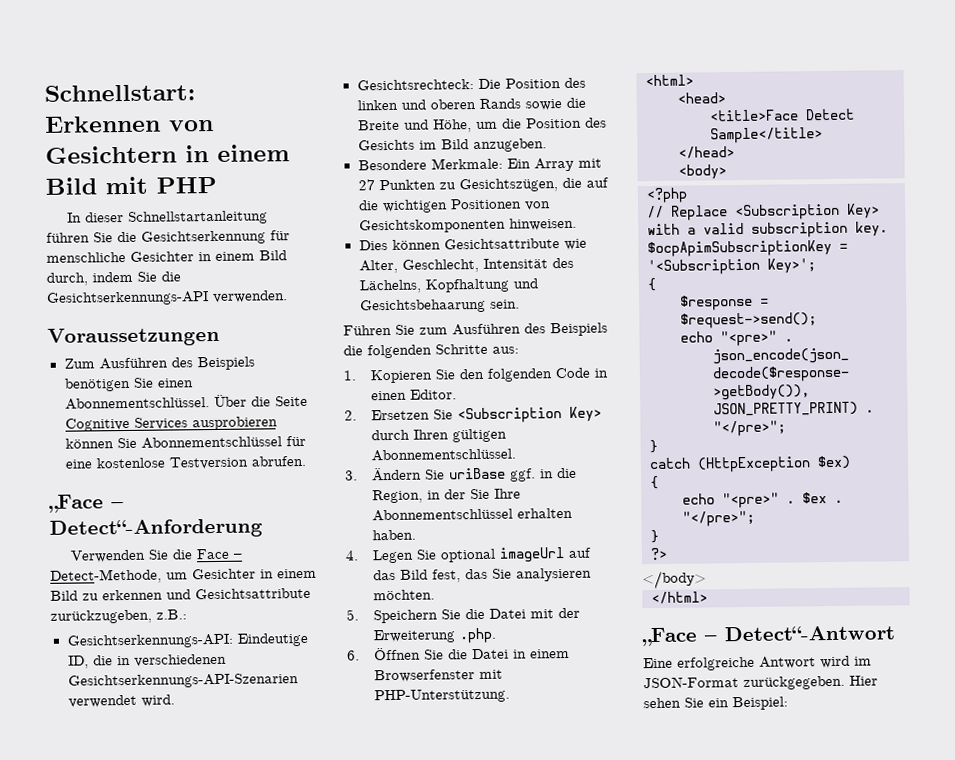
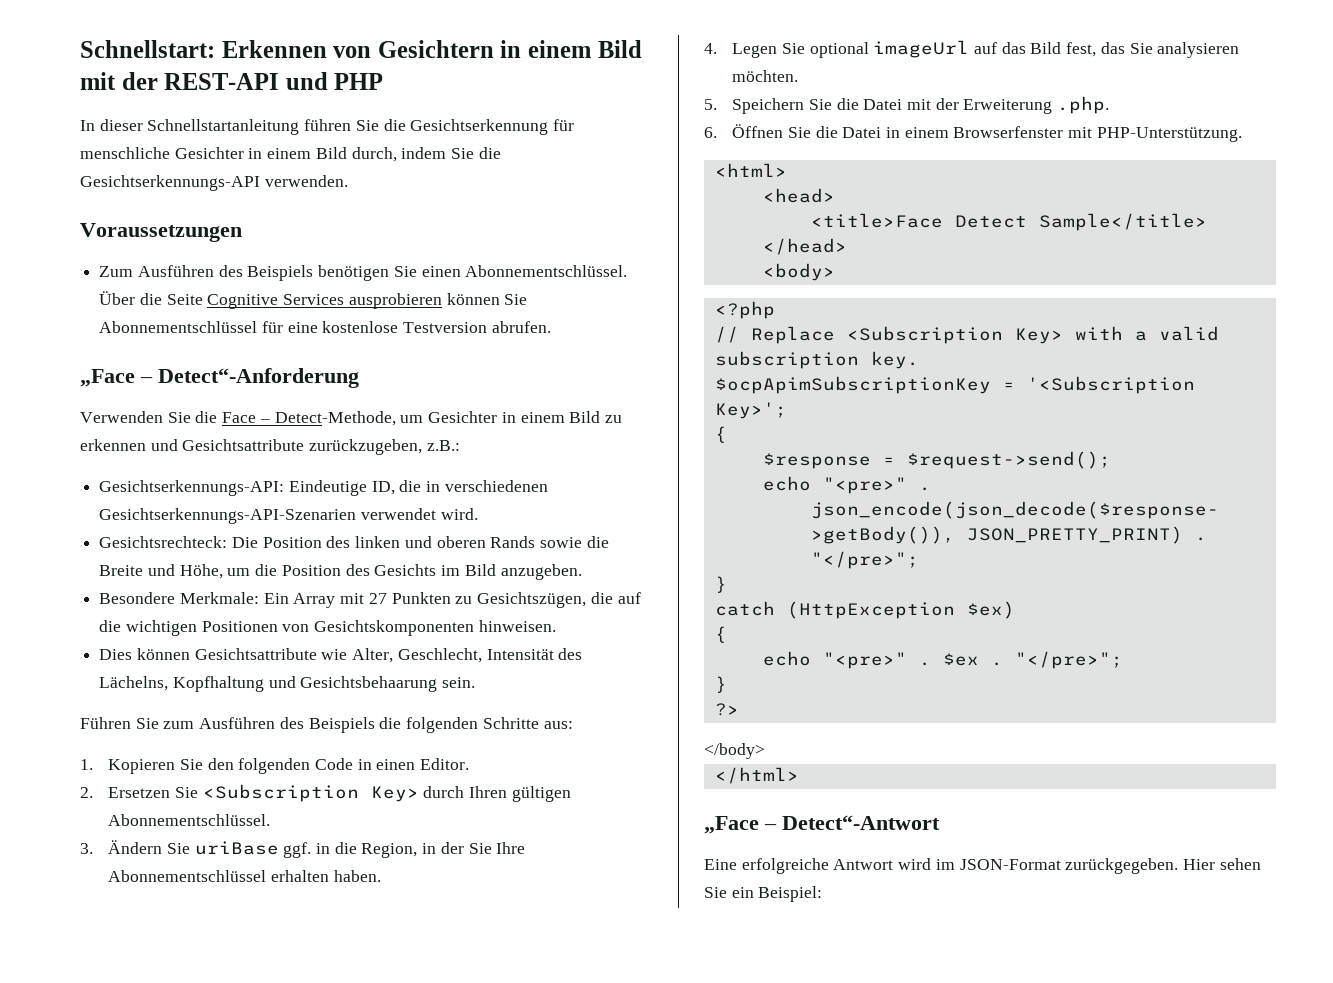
- Schnellstart: Erkennen von Gesichtern in einem Bild mit PHP
+ Schnellstart: Erkennen von Gesichtern in einem Bild mit der REST-API und PHP

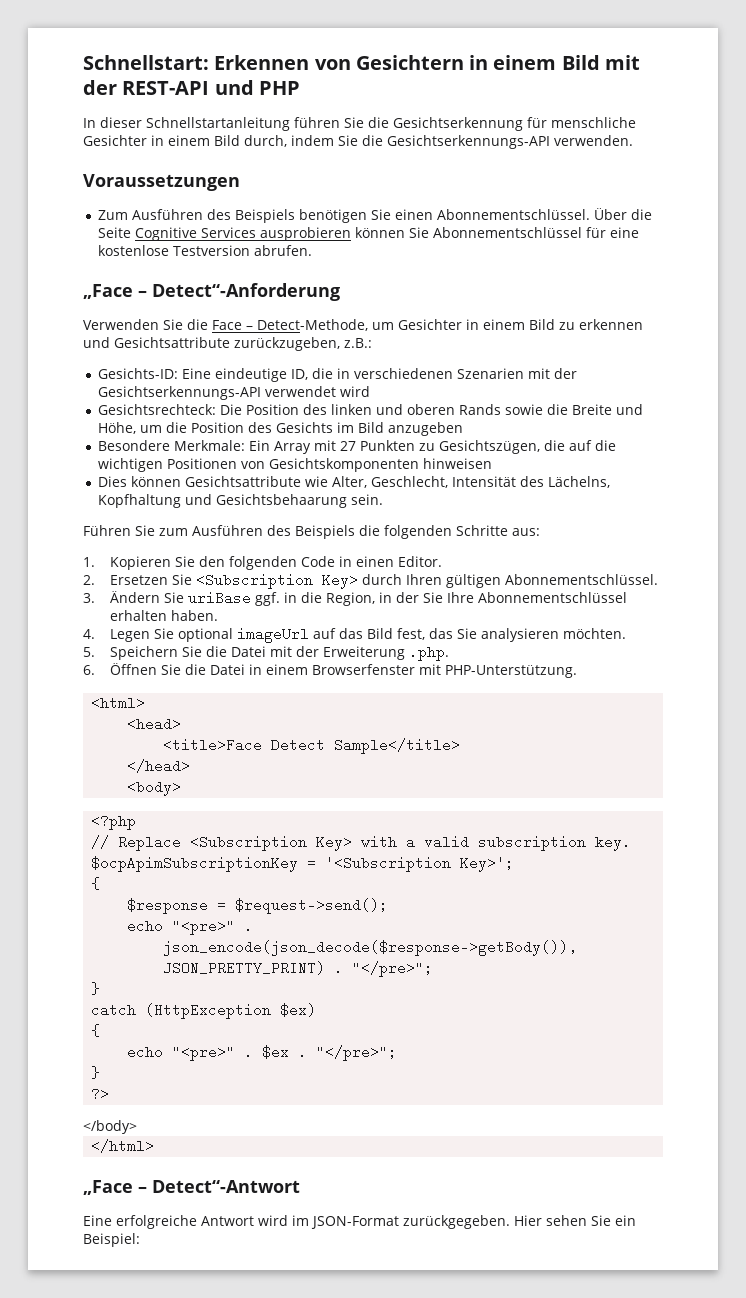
- Gesichtserkennungs-API: Eindeutige ID, die in verschiedenen Gesichtserkennungs-API-Szenarien verwendet wird.
+ Gesichts-ID: Eine eindeutige ID, die in verschiedenen Szenarien mit der Gesichtserkennungs-API verwendet wird
- Gesichtsrechteck: Die Position des linken und oberen Rands sowie die Breite und Höhe, um die Position des Gesichts im Bild anzugeben.
+ Gesichtsrechteck: Die Position des linken und oberen Rands sowie die Breite und Höhe, um die Position des Gesichts im Bild anzugeben
- Besondere Merkmale: Ein Array mit 27 Punkten zu Gesichtszügen, die auf die wichtigen Positionen von Gesichtskomponenten hinweisen.
+ Besondere Merkmale: Ein Array mit 27 Punkten zu Gesichtszügen, die auf die wichtigen Positionen von Gesichtskomponenten hinweisen

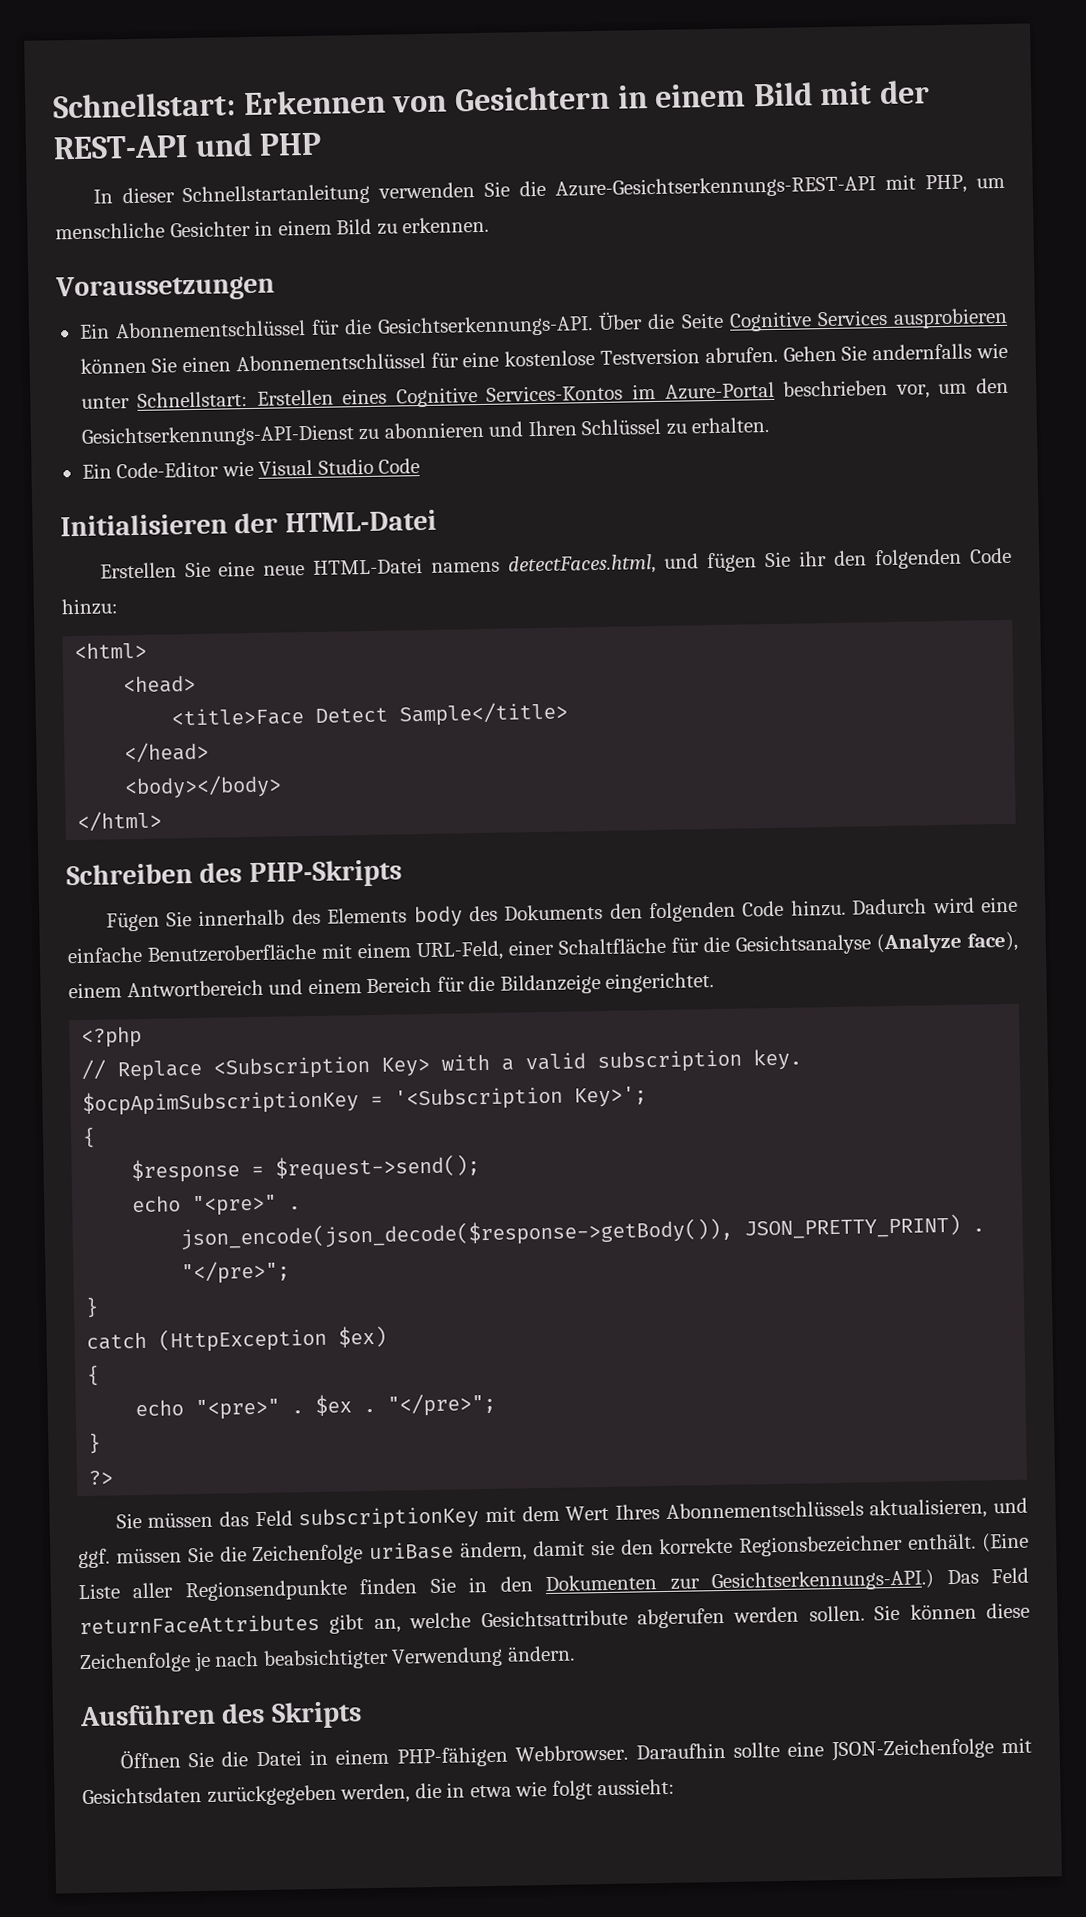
- In dieser Schnellstartanleitung führen Sie die Gesichtserkennung für menschliche Gesichter in einem Bild durch, indem Sie die Gesichtserkennungs-API verwenden.
+ In dieser Schnellstartanleitung verwenden Sie die Azure-Gesichtserkennungs-REST-API mit PHP, um menschliche Gesichter in einem Bild zu erkennen.
  Voraussetzungen
- Zum Ausführen des Beispiels benötigen Sie einen Abonnementschlüssel.
+ Ein Abonnementschlüssel für die Gesichtserkennungs-API.
- Über die Seite Cognitive Services ausprobieren können Sie Abonnementschlüssel für eine kostenlose Testversion abrufen.
- „Face – Detect“-Anforderung
- Verwenden Sie die Face – Detect-Methode, um Gesichter in einem Bild zu erkennen und Gesichtsattribute zurückzugeben, z.B.:
- Gesichts-ID: Eine eindeutige ID, die in verschiedenen Szenarien mit der Gesichtserkennungs-API verwendet wird
- Gesichtsrechteck: Die Position des linken und oberen Rands sowie die Breite und Höhe, um die Position des Gesichts im Bild anzugeben
- Besondere Merkmale: Ein Array mit 27 Punkten zu Gesichtszügen, die auf die wichtigen Positionen von Gesichtskomponenten hinweisen
- Dies können Gesichtsattribute wie Alter, Geschlecht, Intensität des Lächelns, Kopfhaltung und Gesichtsbehaarung sein.
- Führen Sie zum Ausführen des Beispiels die folgenden Schritte aus:
- 1. Kopieren Sie den folgenden Code in einen Editor.
- 2. Ersetzen Sie <Subscription Key> durch Ihren gültigen Abonnementschlüssel.
- 3. Ändern Sie uriBase ggf. in die Region, in der Sie Ihre Abonnementschlüssel erhalten haben.
- 4. Legen Sie optional imageUrl auf das Bild fest, das Sie analysieren möchten.
- 5. Speichern Sie die Datei mit der Erweiterung .php.
- 6. Öffnen Sie die Datei in einem Browserfenster mit PHP-Unterstützung.
+ Über die Seite Cognitive Services ausprobieren können Sie einen Abonnementschlüssel für eine kostenlose Testversion abrufen. Gehen Sie andernfalls wie unter Schnellstart: Erstellen eines Cognitive Services-Kontos im Azure-Portal beschrieben vor, um den Gesichtserkennungs-API-Dienst zu abonnieren und Ihren Schlüssel zu erhalten.
+ Ein Code-Editor wie Visual Studio Code
+ Initialisieren der HTML-Datei
+ Erstellen Sie eine neue HTML-Datei namens detectFaces.html, und fügen Sie ihr den folgenden Code hinzu:
- <body>
+ <body></body>
+ </html>
+ Schreiben des PHP-Skripts
+ Fügen Sie innerhalb des Elements body des Dokuments den folgenden Code hinzu. Dadurch wird eine einfache Benutzeroberfläche mit einem URL-Feld, einer Schaltfläche für die Gesichtsanalyse (Analyze face), einem Antwortbereich und einem Bereich für die Bildanzeige eingerichtet.
- </body>
- </html>
- „Face – Detect“-Antwort
- Eine erfolgreiche Antwort wird im JSON-Format zurückgegeben. Hier sehen Sie ein Beispiel:
+ Sie müssen das Feld subscriptionKey mit dem Wert Ihres Abonnementschlüssels aktualisieren, und ggf. müssen Sie die Zeichenfolge uriBase ändern, damit sie den korrekte Regionsbezeichner enthält. (Eine Liste aller Regionsendpunkte finden Sie in den Dokumenten zur Gesichtserkennungs-API.) Das Feld returnFaceAttributes gibt an, welche Gesichtsattribute abgerufen werden sollen. Sie können diese Zeichenfolge je nach beabsichtigter Verwendung ändern.
+ Ausführen des Skripts
+ Öffnen Sie die Datei in einem PHP-fähigen Webbrowser. Daraufhin sollte eine JSON-Zeichenfolge mit Gesichtsdaten zurückgegeben werden, die in etwa wie folgt aussieht:

